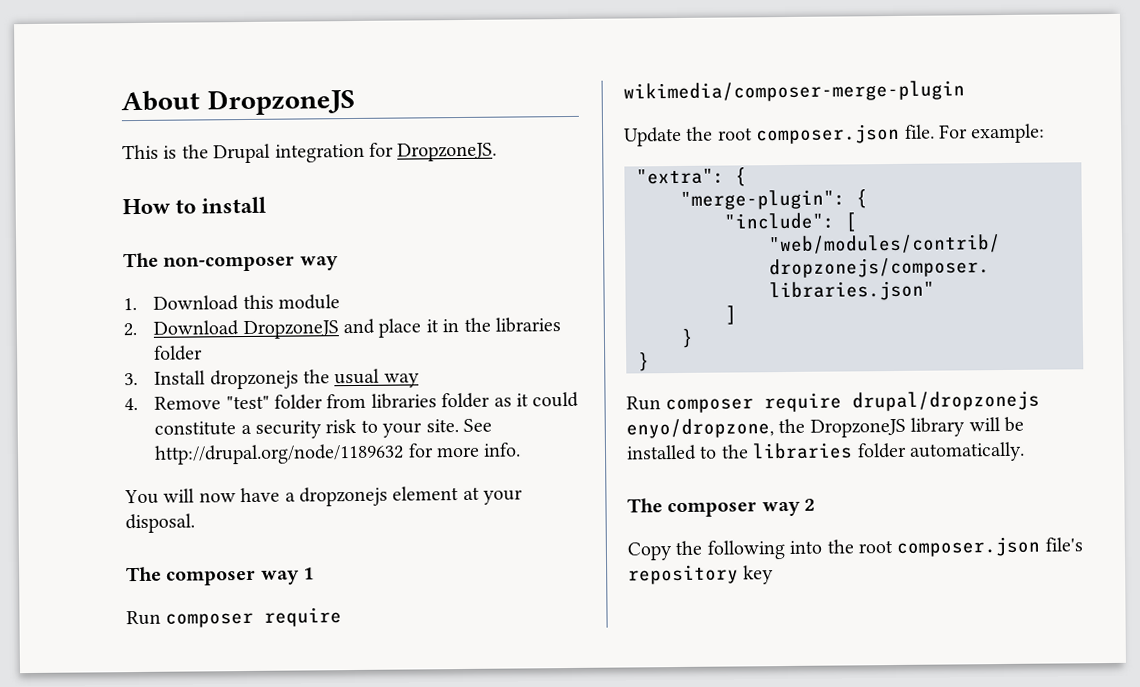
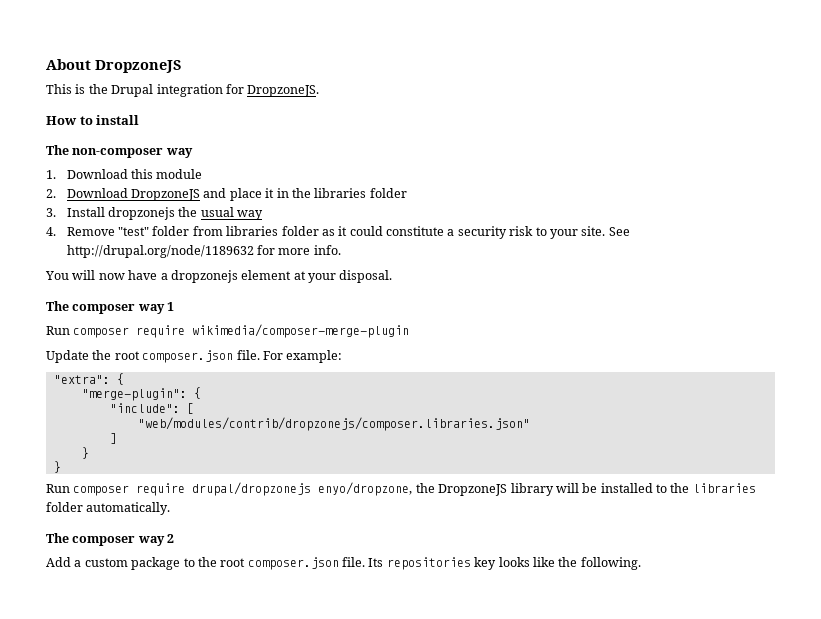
- Copy the following into the root composer.json file's repository key
+ Add a custom package to the root composer.json file. Its repositories key looks like the following.

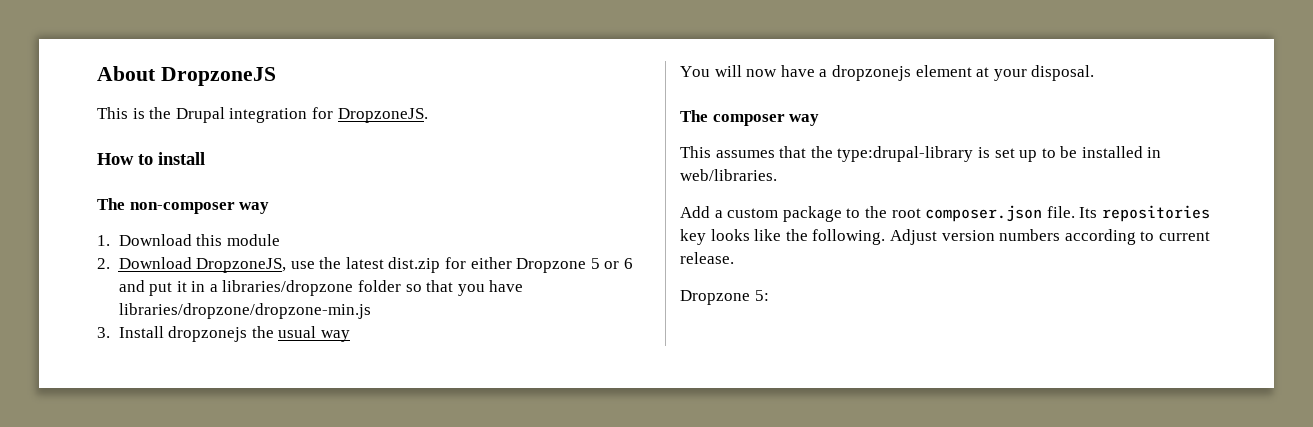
- 2. Download DropzoneJS and place it in the libraries folder
+ 2. Download DropzoneJS, use the latest dist.zip for either Dropzone 5 or 6 and put it in a libraries/dropzone folder so that you have libraries/dropzone/dropzone-min.js
- 4. Remove "test" folder from libraries folder as it could constitute a security risk to your site. See http://drupal.org/node/1189632 for more info.
- The composer way 1
- Run composer require wikimedia/composer-merge-plugin
- Update the root composer.json file. For example:
- "extra": {
- "merge-plugin": {
- "include": [
- "web/modules/contrib/dropzonejs/composer.libraries.json"
- ]
- }
- }
- Run composer require drupal/dropzonejs enyo/dropzone, the DropzoneJS library will be installed to the libraries folder automatically.
- The composer way 2
+ The composer way
+ This assumes that the type:drupal-library is set up to be installed in web/libraries.
+ Adjust version numbers according to current release.
+ Dropzone 5:

